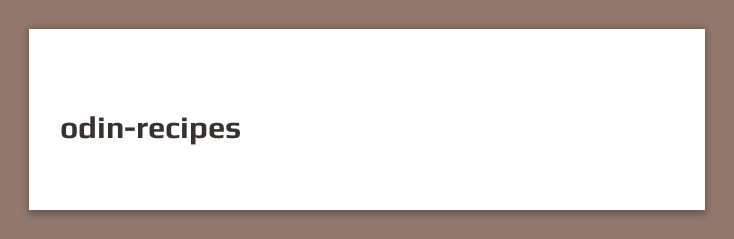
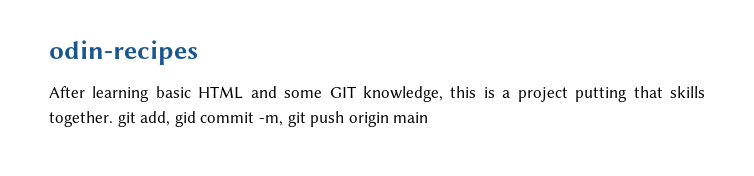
+ After learning basic HTML and some GIT knowledge, this is a project putting that skills together. git add, gid commit -m, git push origin main

